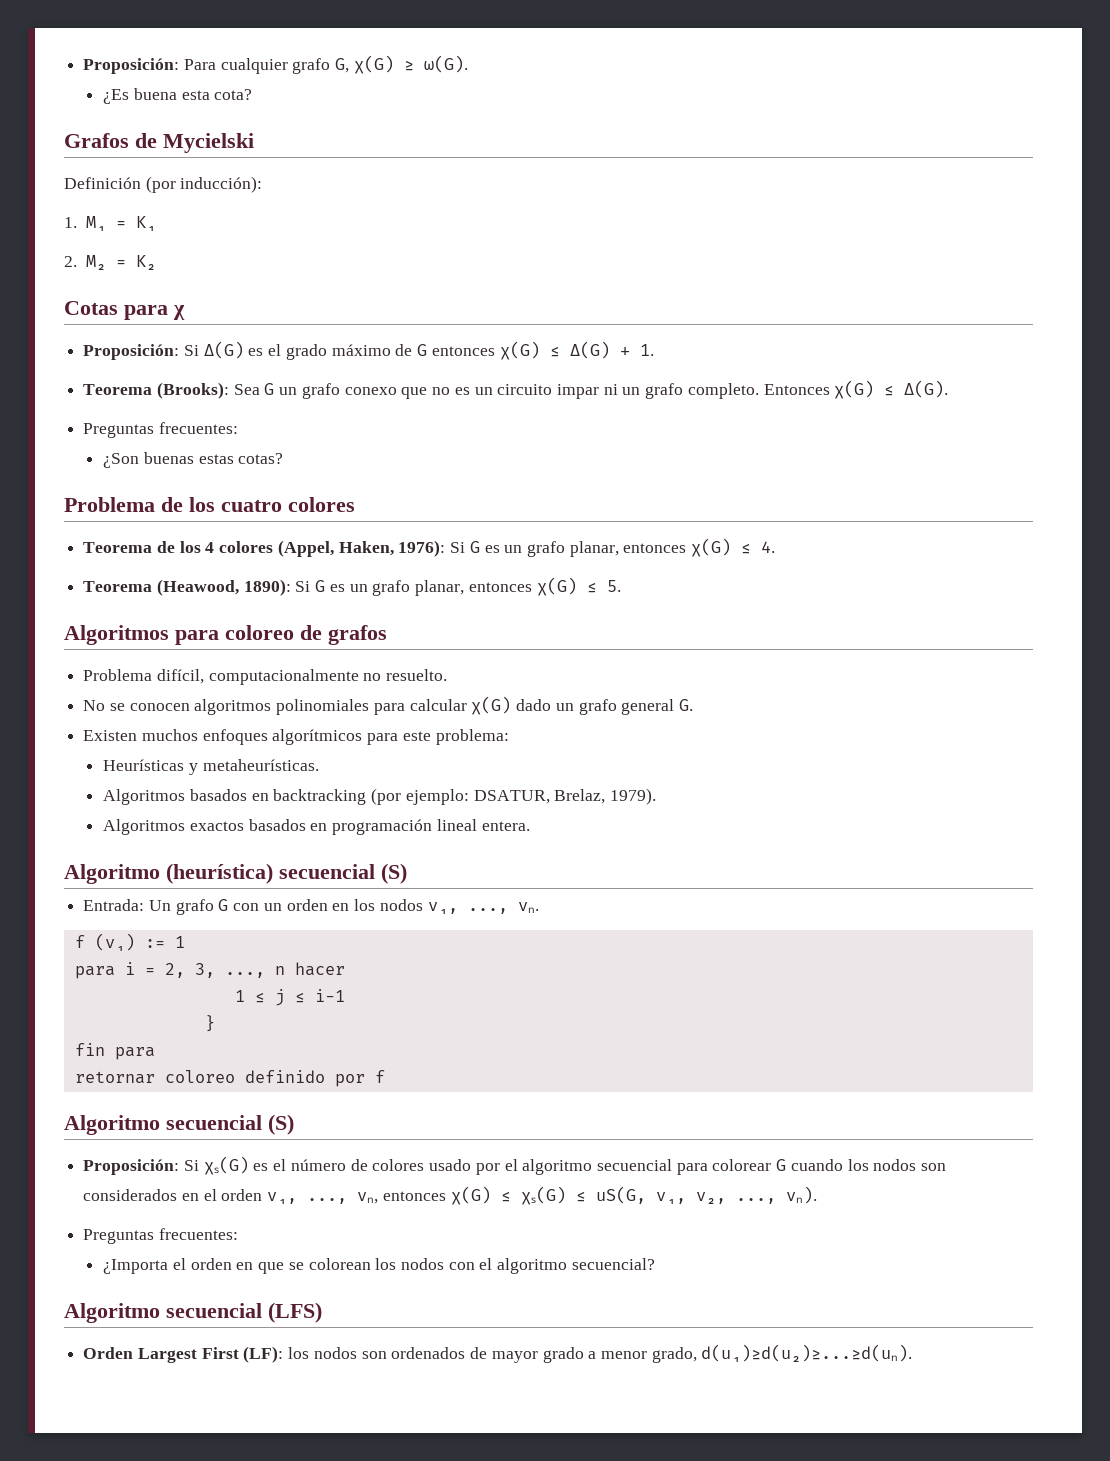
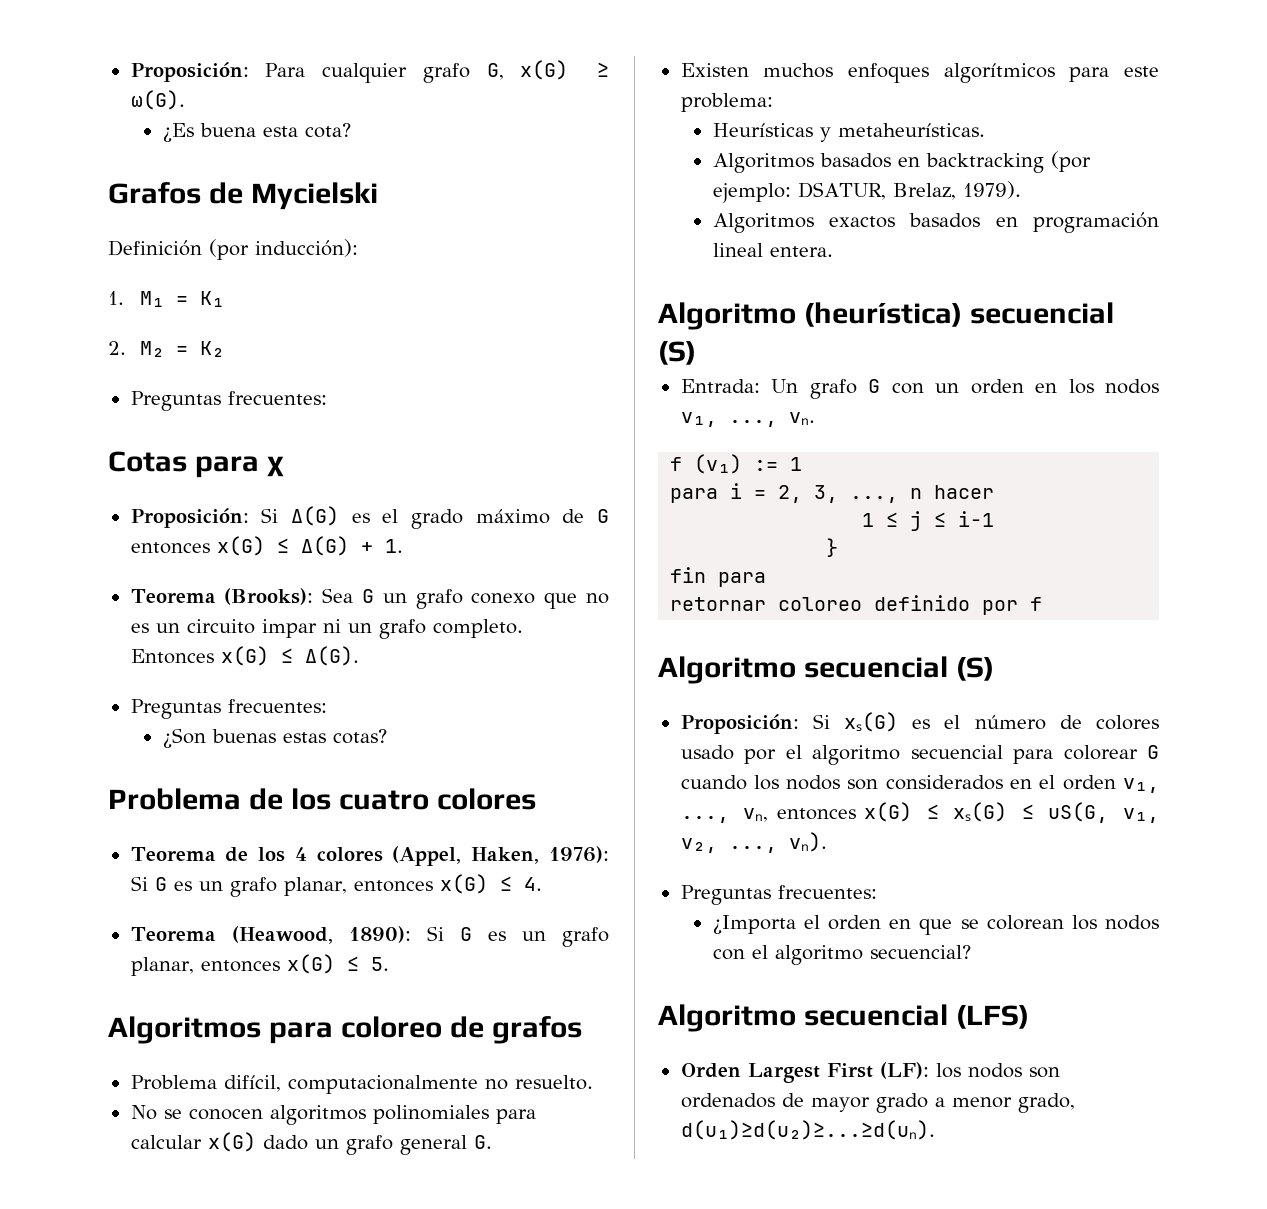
  2. M₂ = K₂
+ Preguntas frecuentes:

